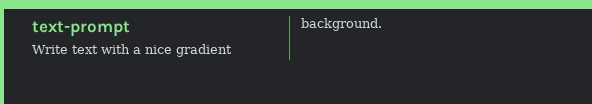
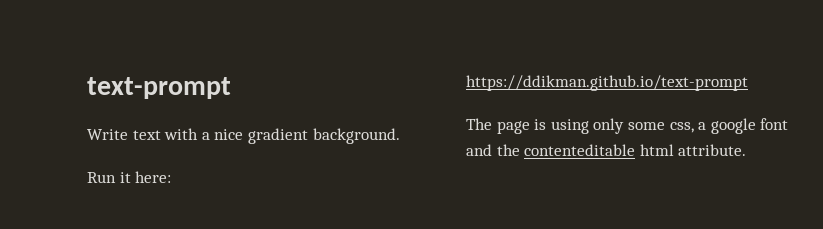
+ Run it here: https://ddikman.github.io/text-prompt
+ The page is using only some css, a google font and the contenteditable html attribute.

